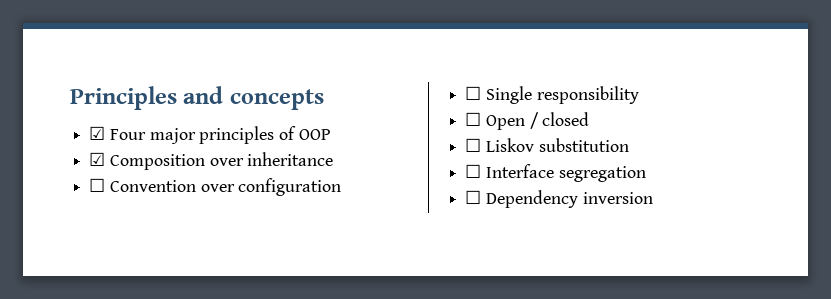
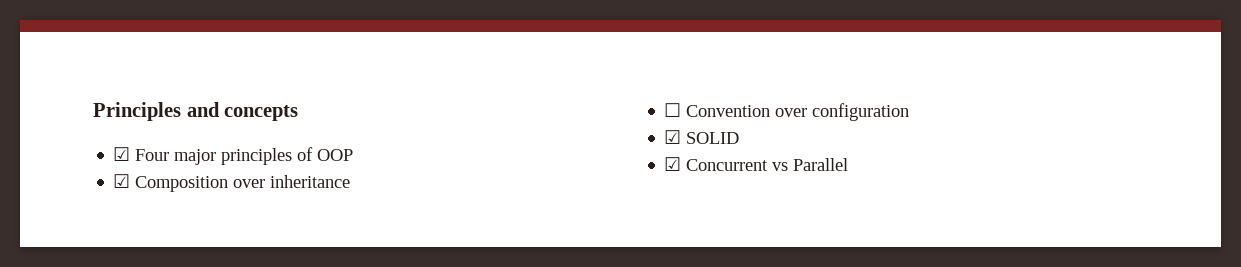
- ☐ Single responsibility
- ☐ Open / closed
- ☐ Liskov substitution
- ☐ Interface segregation
- ☐ Dependency inversion
+ ☑ SOLID
+ ☑ Concurrent vs Parallel

